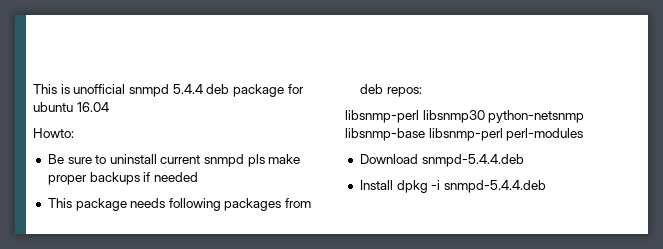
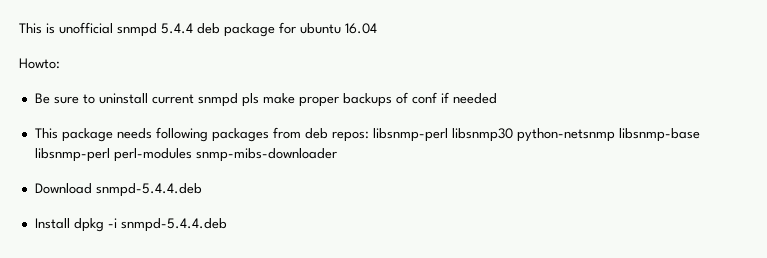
- Be sure to uninstall current snmpd pls make proper backups if needed
+ Be sure to uninstall current snmpd pls make proper backups of conf if needed
- This package needs following packages from deb repos:
- libsnmp-perl libsnmp30 python-netsnmp libsnmp-base libsnmp-perl perl-modules
+ This package needs following packages from deb repos: libsnmp-perl libsnmp30 python-netsnmp libsnmp-base libsnmp-perl perl-modules snmp-mibs-downloader

